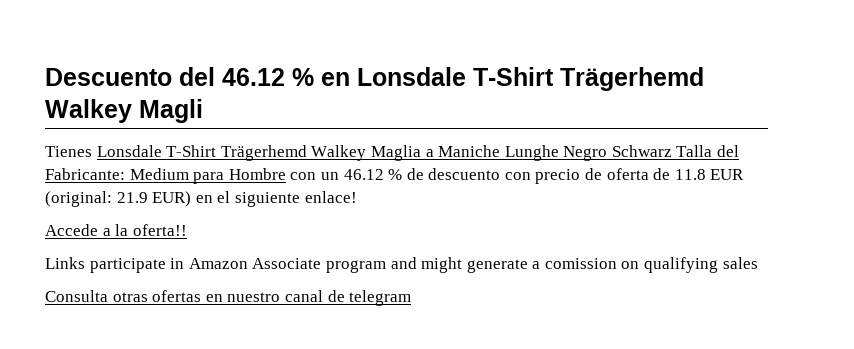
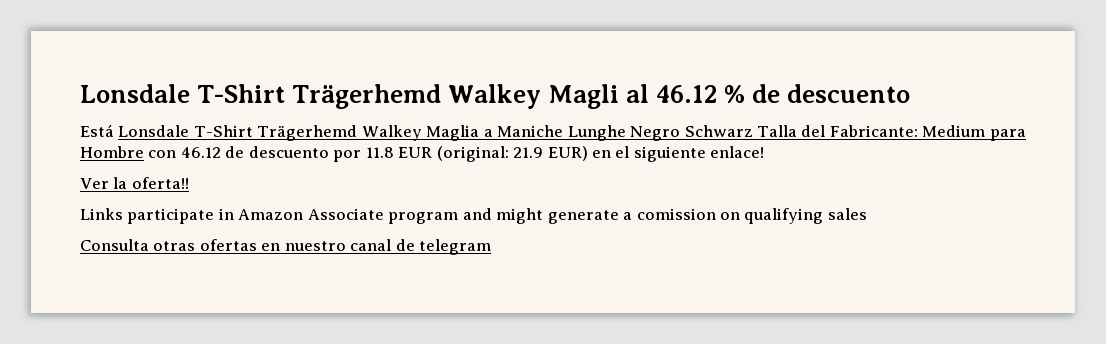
- Descuento del 46.12 % en Lonsdale T-Shirt Trägerhemd Walkey Magli
- Tienes Lonsdale T-Shirt Trägerhemd Walkey Maglia a Maniche Lunghe Negro Schwarz Talla del Fabricante: Medium para Hombre con un 46.12 % de descuento con precio de oferta de 11.8 EUR (original: 21.9 EUR) en el siguiente enlace!
+ Lonsdale T-Shirt Trägerhemd Walkey Magli al 46.12 % de descuento
+ Está Lonsdale T-Shirt Trägerhemd Walkey Maglia a Maniche Lunghe Negro Schwarz Talla del Fabricante: Medium para Hombre con 46.12 de descuento por 11.8 EUR (original: 21.9 EUR) en el siguiente enlace!
- Accede a la oferta!!
+ Ver la oferta!!

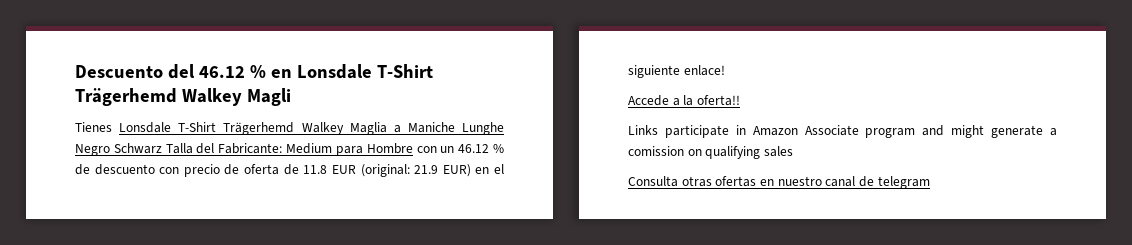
- Lonsdale T-Shirt Trägerhemd Walkey Magli al 46.12 % de descuento
- Está Lonsdale T-Shirt Trägerhemd Walkey Maglia a Maniche Lunghe Negro Schwarz Talla del Fabricante: Medium para Hombre con 46.12 de descuento por 11.8 EUR (original: 21.9 EUR) en el siguiente enlace!
+ Descuento del 46.12 % en Lonsdale T-Shirt Trägerhemd Walkey Magli
+ Tienes Lonsdale T-Shirt Trägerhemd Walkey Maglia a Maniche Lunghe Negro Schwarz Talla del Fabricante: Medium para Hombre con un 46.12 % de descuento con precio de oferta de 11.8 EUR (original: 21.9 EUR) en el siguiente enlace!
- Ver la oferta!!
+ Accede a la oferta!!

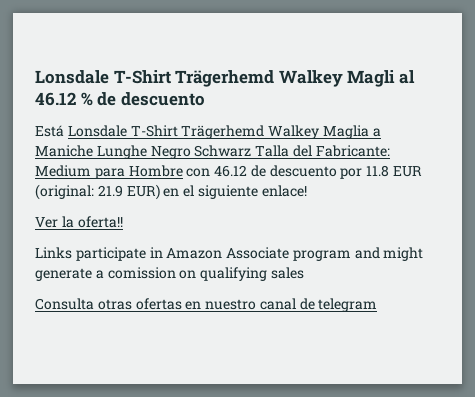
- Descuento del 46.12 % en Lonsdale T-Shirt Trägerhemd Walkey Magli
- Tienes Lonsdale T-Shirt Trägerhemd Walkey Maglia a Maniche Lunghe Negro Schwarz Talla del Fabricante: Medium para Hombre con un 46.12 % de descuento con precio de oferta de 11.8 EUR (original: 21.9 EUR) en el siguiente enlace!
+ Lonsdale T-Shirt Trägerhemd Walkey Magli al 46.12 % de descuento
+ Está Lonsdale T-Shirt Trägerhemd Walkey Maglia a Maniche Lunghe Negro Schwarz Talla del Fabricante: Medium para Hombre con 46.12 de descuento por 11.8 EUR (original: 21.9 EUR) en el siguiente enlace!
- Accede a la oferta!!
+ Ver la oferta!!

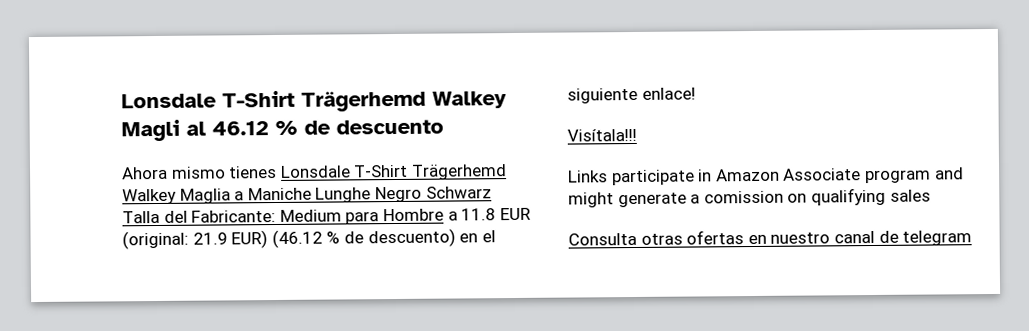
- Está Lonsdale T-Shirt Trägerhemd Walkey Maglia a Maniche Lunghe Negro Schwarz Talla del Fabricante: Medium para Hombre con 46.12 de descuento por 11.8 EUR (original: 21.9 EUR) en el siguiente enlace!
+ Ahora mismo tienes Lonsdale T-Shirt Trägerhemd Walkey Maglia a Maniche Lunghe Negro Schwarz Talla del Fabricante: Medium para Hombre a 11.8 EUR (original: 21.9 EUR) (46.12 % de descuento) en el siguiente enlace!
- Ver la oferta!!
+ Visítala!!!

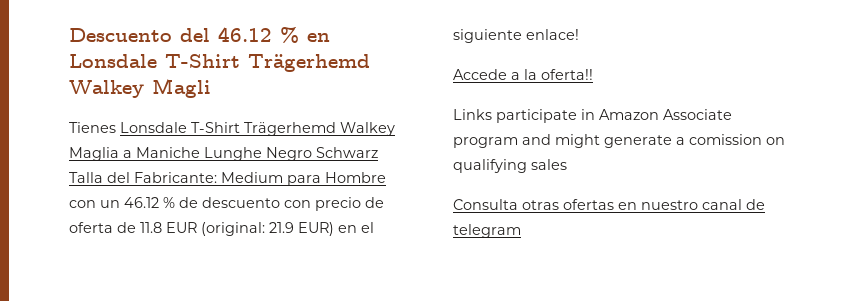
- Lonsdale T-Shirt Trägerhemd Walkey Magli al 46.12 % de descuento
- Ahora mismo tienes Lonsdale T-Shirt Trägerhemd Walkey Maglia a Maniche Lunghe Negro Schwarz Talla del Fabricante: Medium para Hombre a 11.8 EUR (original: 21.9 EUR) (46.12 % de descuento) en el siguiente enlace!
+ Descuento del 46.12 % en Lonsdale T-Shirt Trägerhemd Walkey Magli
+ Tienes Lonsdale T-Shirt Trägerhemd Walkey Maglia a Maniche Lunghe Negro Schwarz Talla del Fabricante: Medium para Hombre con un 46.12 % de descuento con precio de oferta de 11.8 EUR (original: 21.9 EUR) en el siguiente enlace!
- Visítala!!!
+ Accede a la oferta!!

